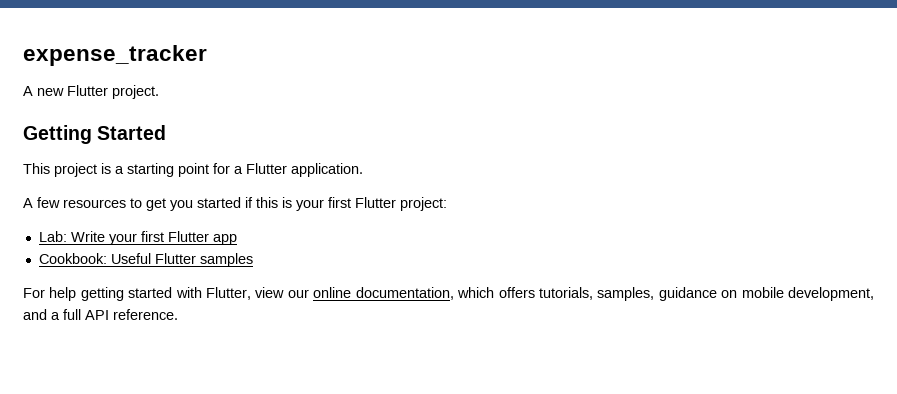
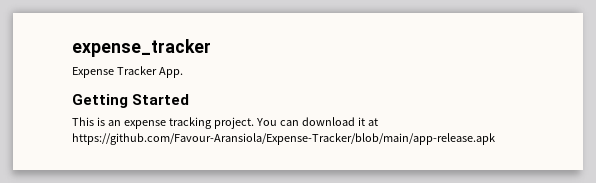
- A new Flutter project.
+ Expense Tracker App.
- This project is a starting point for a Flutter application.
- A few resources to get you started if this is your first Flutter project:
- Lab: Write your first Flutter app
- Cookbook: Useful Flutter samples
- For help getting started with Flutter, view our online documentation, which offers tutorials, samples, guidance on mobile development, and a full API reference.
+ This is an expense tracking project. You can download it at https://github.com/Favour-Aransiola/Expense-Tracker/blob/main/app-release.apk

